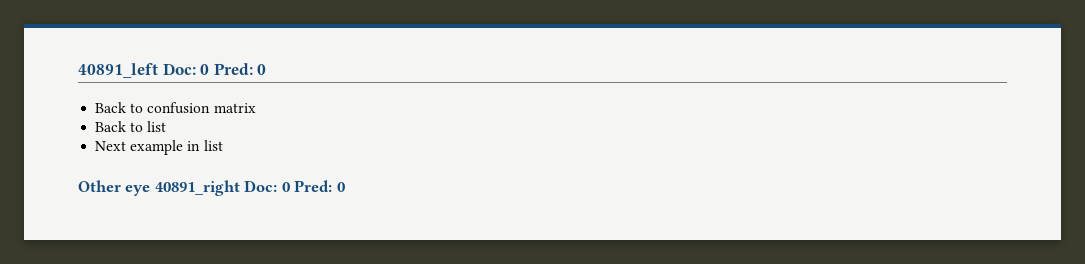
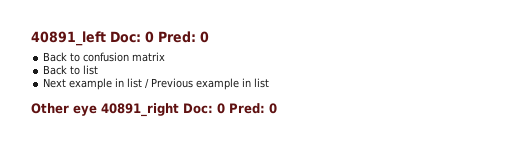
- Next example in list
+ Next example in list / Previous example in list

